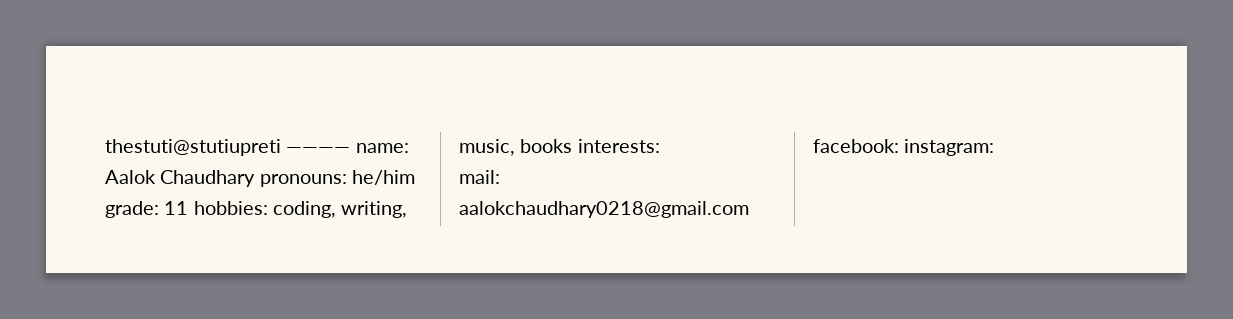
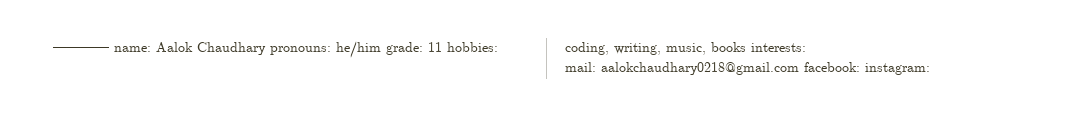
- thestuti@stutiupreti ———— name: Aalok Chaudhary pronouns: he/him grade: 11 hobbies: coding, writing, music, books interests:
+ ———— name: Aalok Chaudhary pronouns: he/him grade: 11 hobbies: coding, writing, music, books interests:

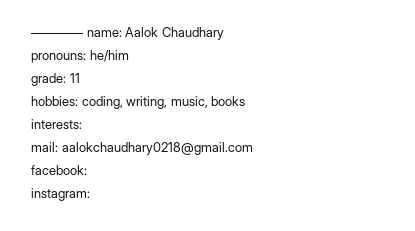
- ———— name: Aalok Chaudhary pronouns: he/him grade: 11 hobbies: coding, writing, music, books interests:
+ ———— name: Aalok Chaudhary
+ pronouns: he/him
+ grade: 11
+ hobbies: coding, writing, music, books
+ interests:
- mail: aalokchaudhary0218@gmail.com facebook: instagram:
+ mail: aalokchaudhary0218@gmail.com
+ facebook:
+ instagram:

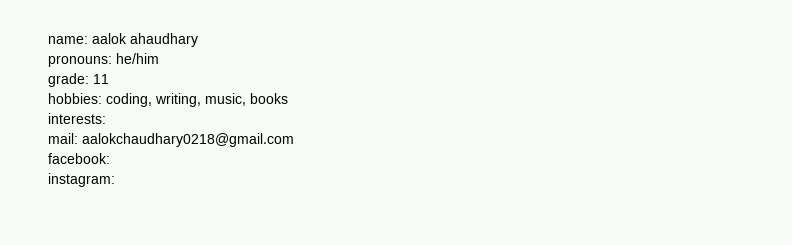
- ———— name: Aalok Chaudhary
+ name: aalok ahaudhary

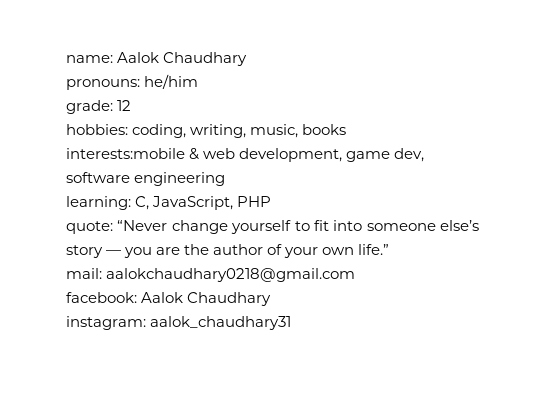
- name: aalok ahaudhary
+ name: Aalok Chaudhary
- grade: 11
+ grade: 12
- interests:
+ interests:mobile & web development, game dev, software engineering
+ learning: C, JavaScript, PHP
+ quote: “Never change yourself to fit into someone else’s story — you are the author of your own life.”
- facebook:
+ facebook: Aalok Chaudhary
- instagram:
+ instagram: aalok_chaudhary31

